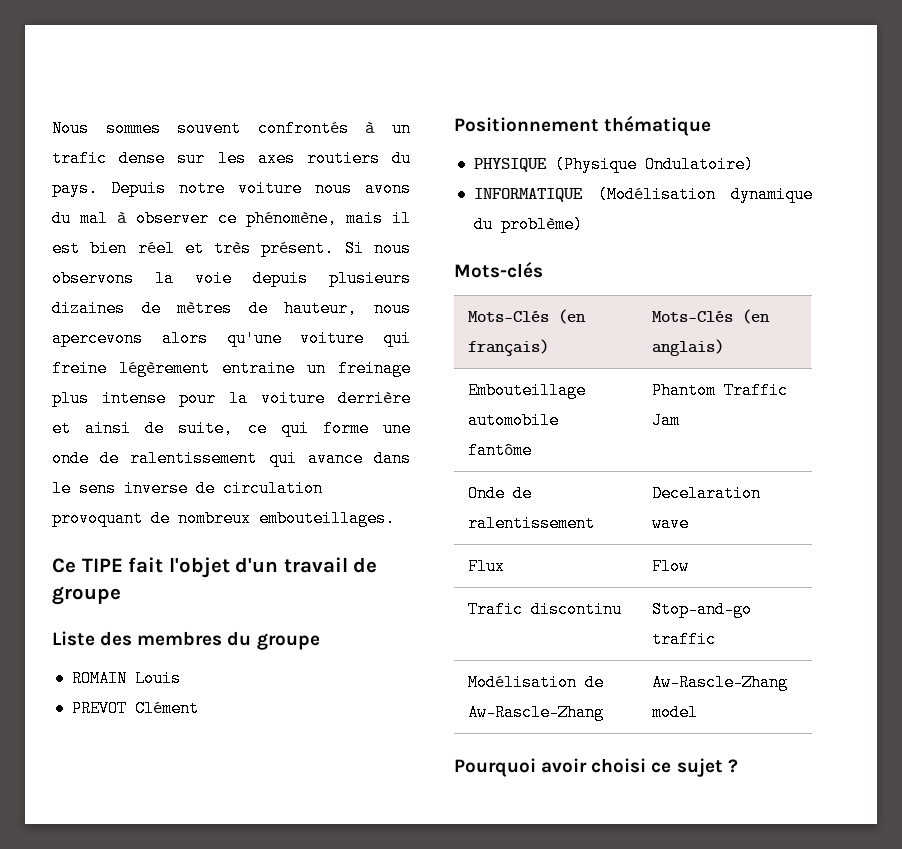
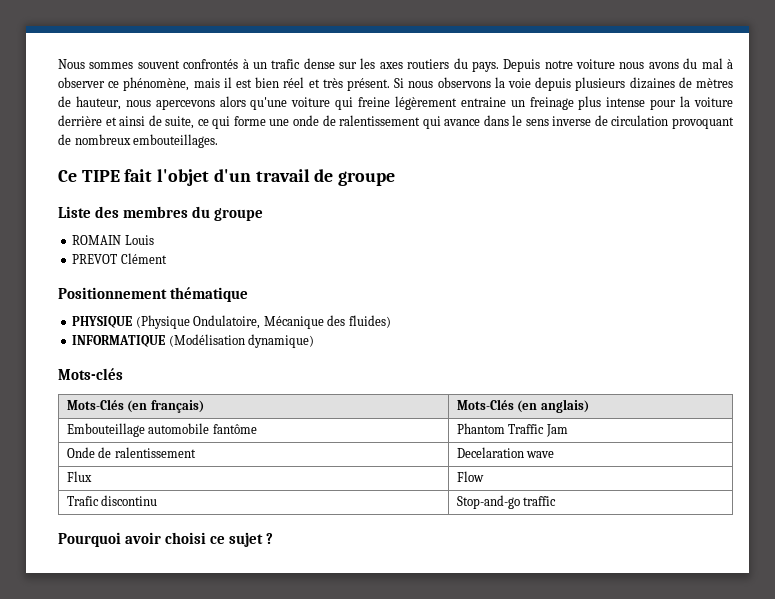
- PHYSIQUE (Physique Ondulatoire)
+ PHYSIQUE (Physique Ondulatoire, Mécanique des fluides)
- INFORMATIQUE (Modélisation dynamique du problème)
+ INFORMATIQUE (Modélisation dynamique)
- Modélisation de Aw-Rascle-Zhang | Aw-Rascle-Zhang model

